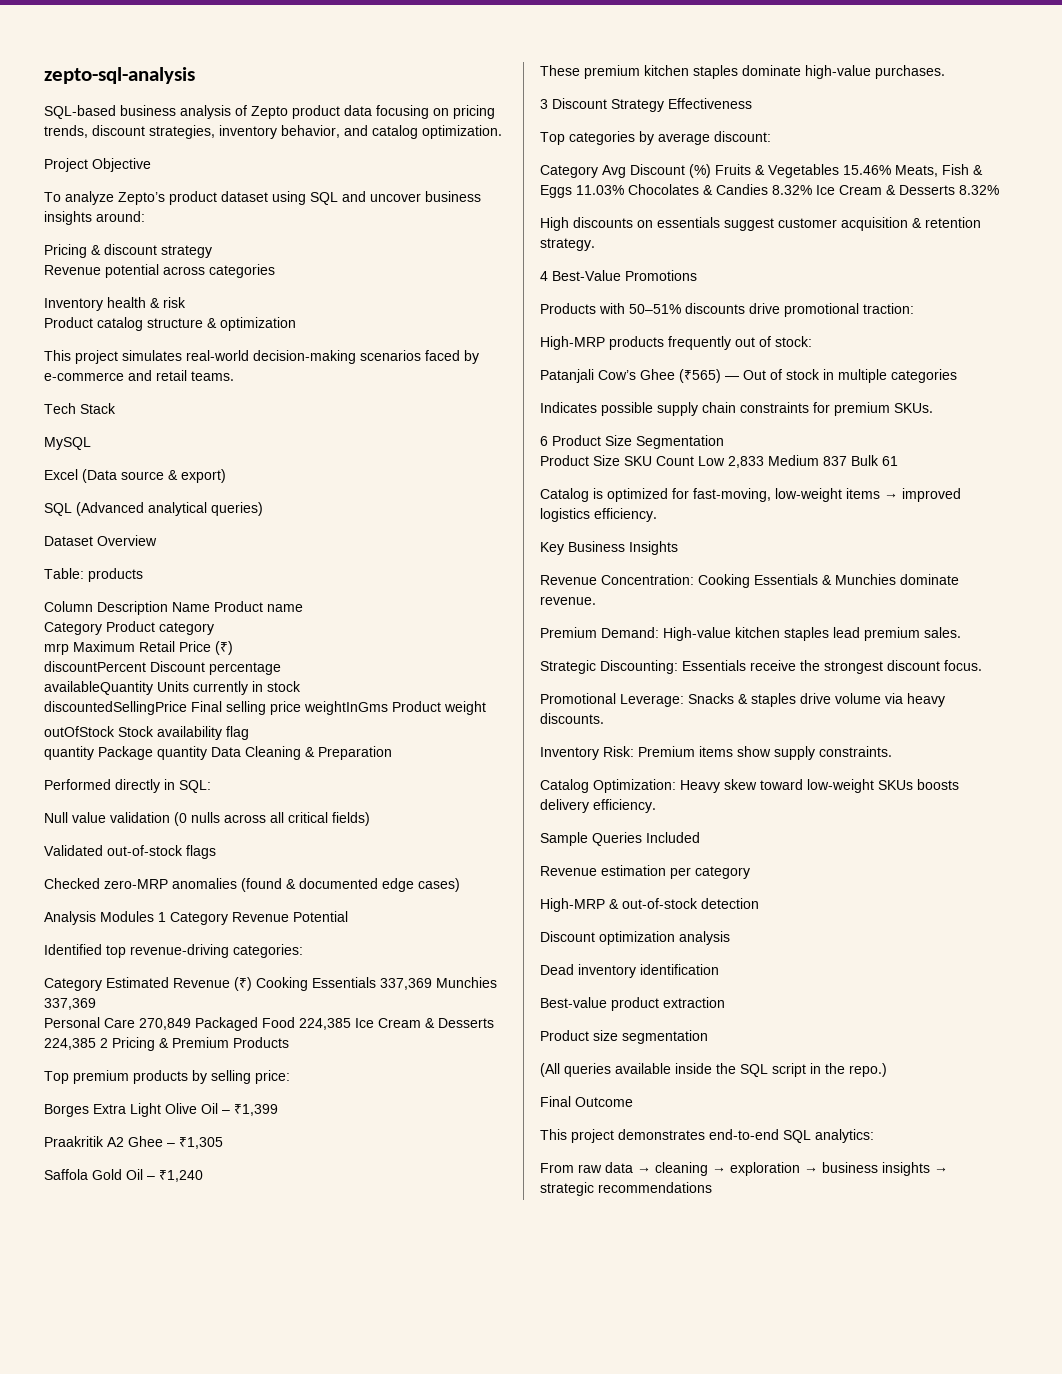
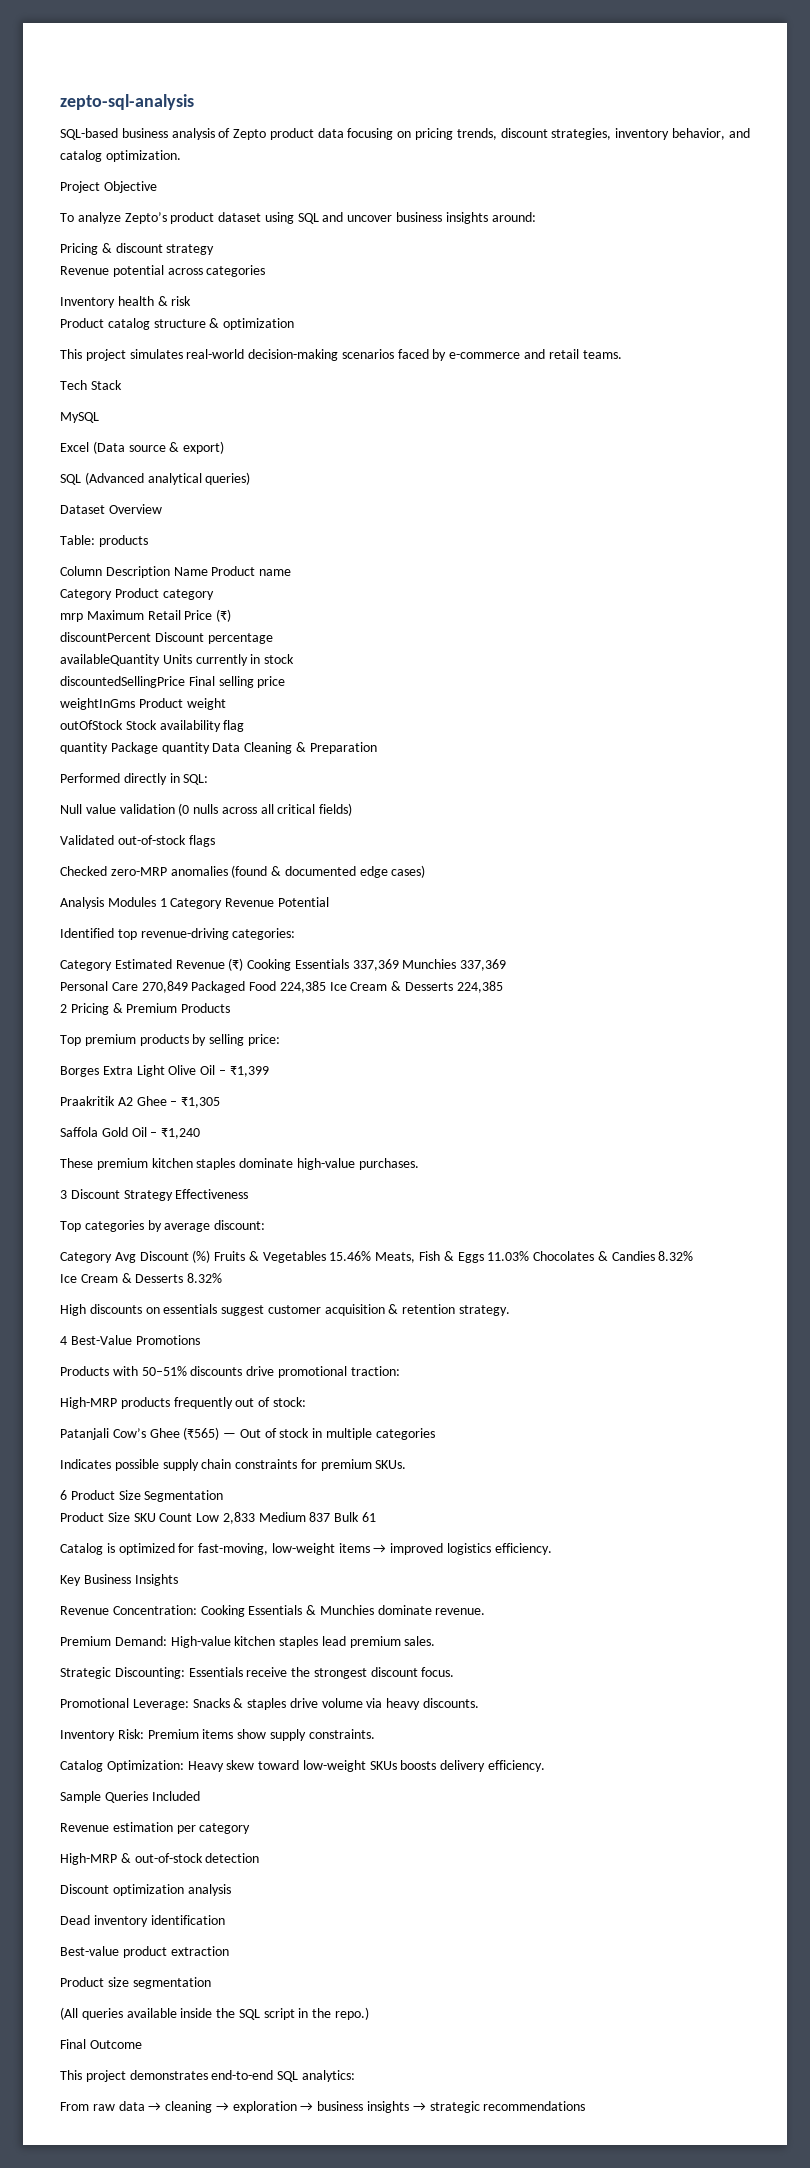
- discountedSellingPrice Final selling price weightInGms Product weight
+ discountedSellingPrice Final selling price
+ weightInGms Product weight
- Personal Care 270,849 Packaged Food 224,385 Ice Cream & Desserts 224,385 2 Pricing & Premium Products
+ Personal Care 270,849 Packaged Food 224,385 Ice Cream & Desserts 224,385
+ 2 Pricing & Premium Products
- Category Avg Discount (%) Fruits & Vegetables 15.46% Meats, Fish & Eggs 11.03% Chocolates & Candies 8.32% Ice Cream & Desserts 8.32%
+ Category Avg Discount (%) Fruits & Vegetables 15.46% Meats, Fish & Eggs 11.03% Chocolates & Candies 8.32%
+ Ice Cream & Desserts 8.32%

